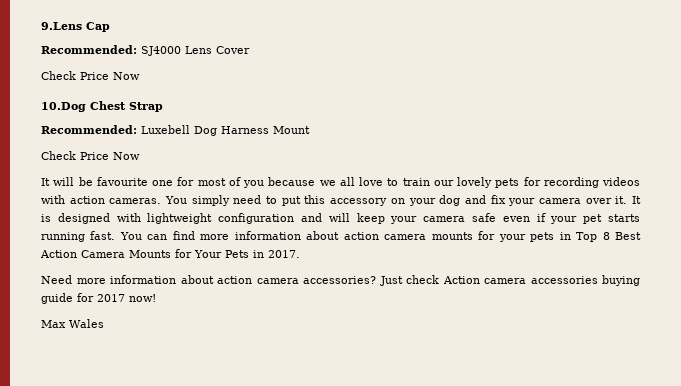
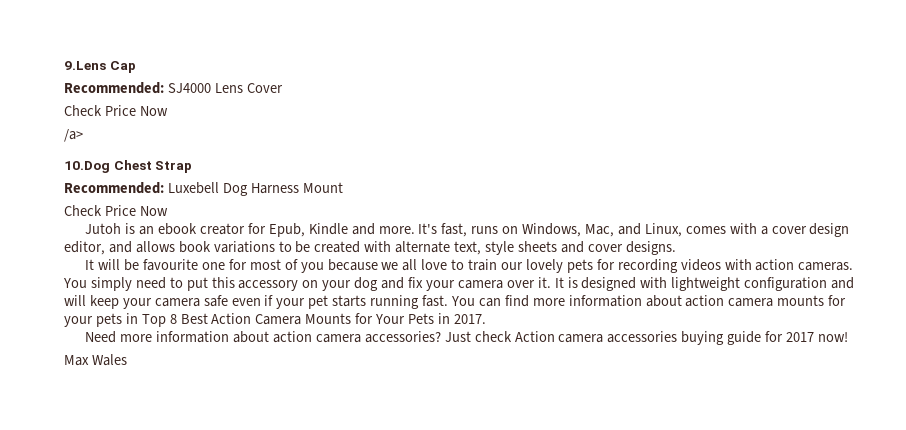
+ /a>
+ Jutoh is an ebook creator for Epub, Kindle and more. It's fast, runs on Windows, Mac, and Linux, comes with a cover design editor, and allows book variations to be created with alternate text, style sheets and cover designs.

